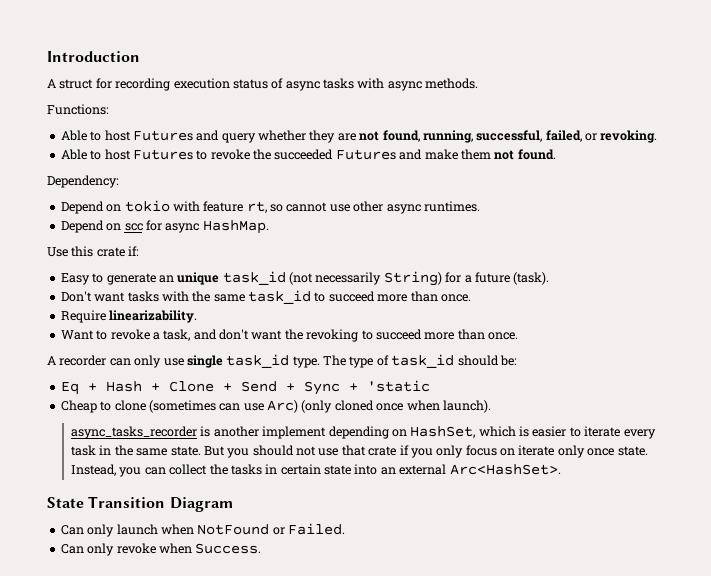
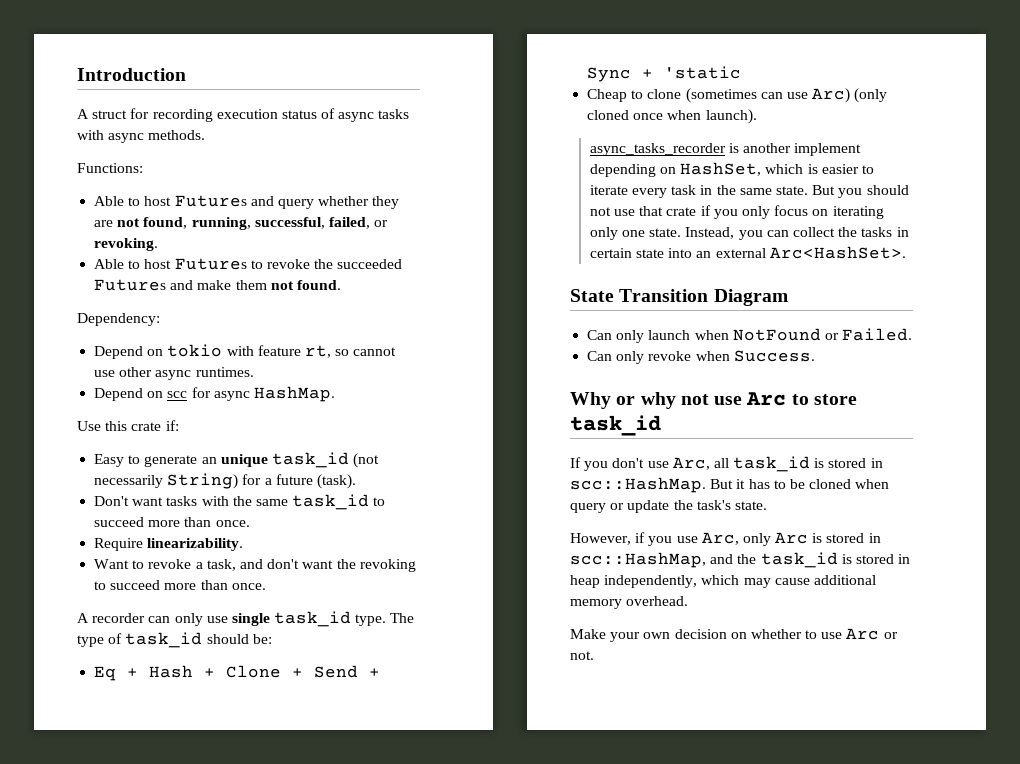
- But you should not use that crate if you only focus on iterate only once state.
+ But you should not use that crate if you only focus on iterating only one state.
+ Why or why not use Arc to store task_id
+ If you don't use Arc, all task_id is stored in scc::HashMap. But it has to be cloned when query or update the task's state.
+ However, if you use Arc, only Arc is stored in scc::HashMap, and the task_id is stored in heap independently, which may cause additional memory overhead.
+ Make your own decision on whether to use Arc or not.

